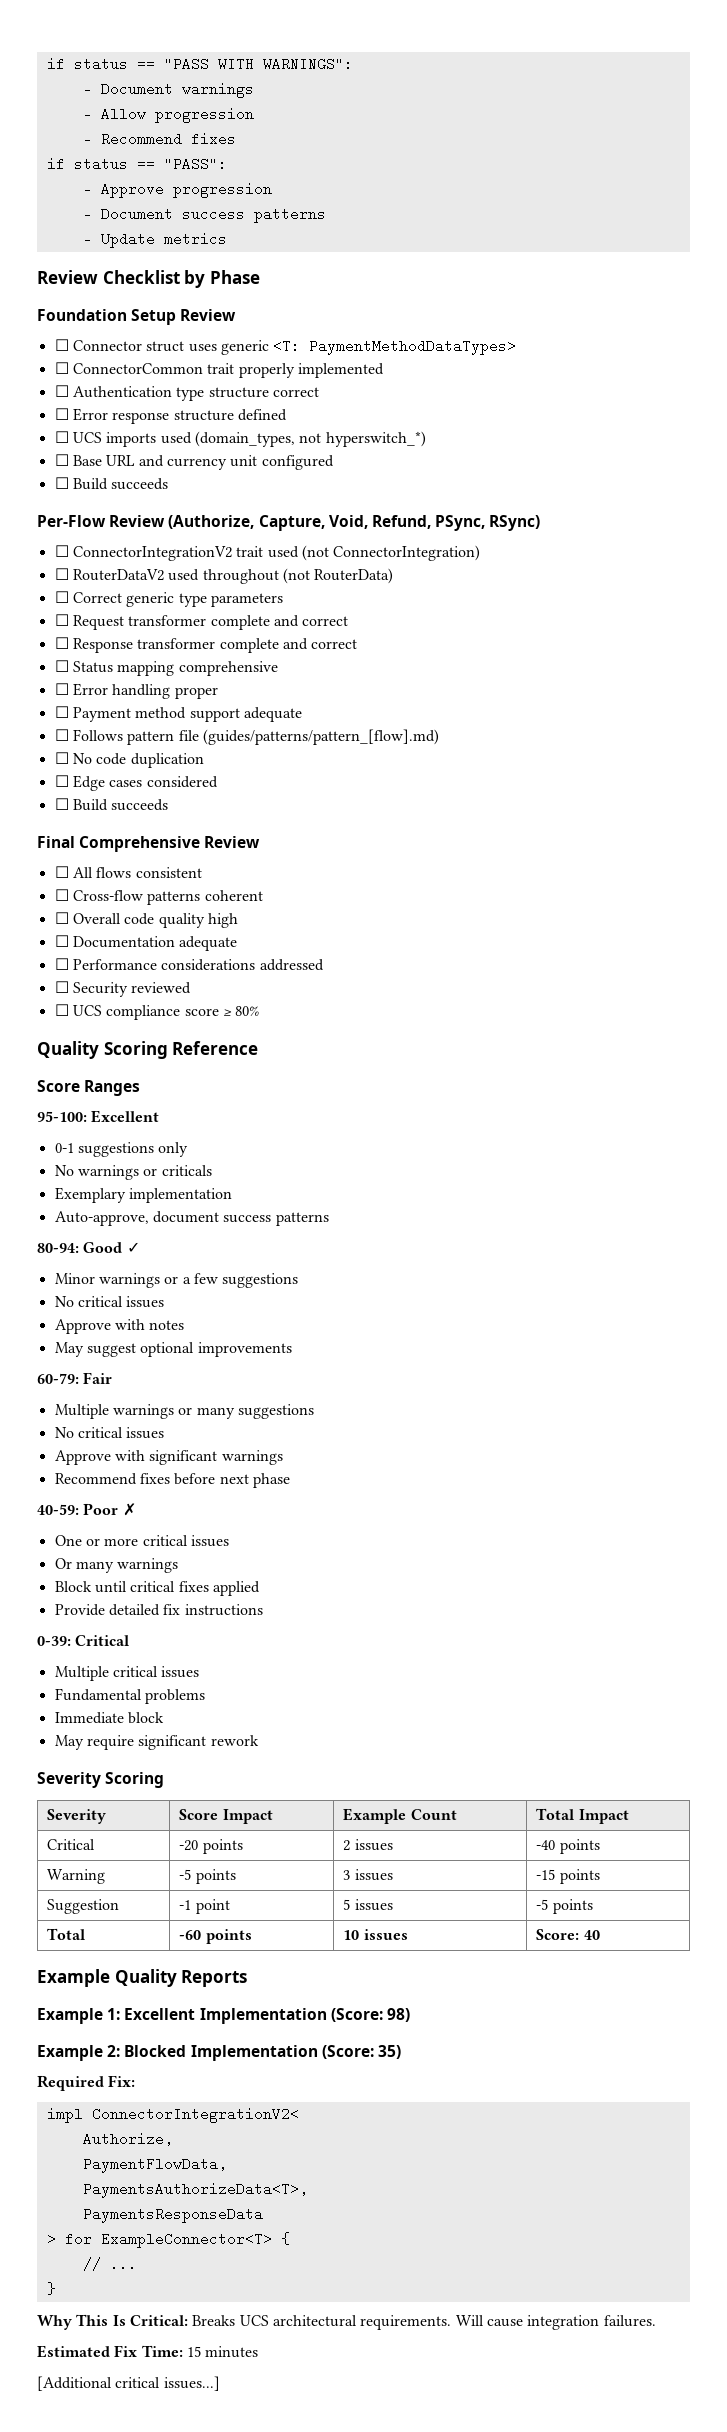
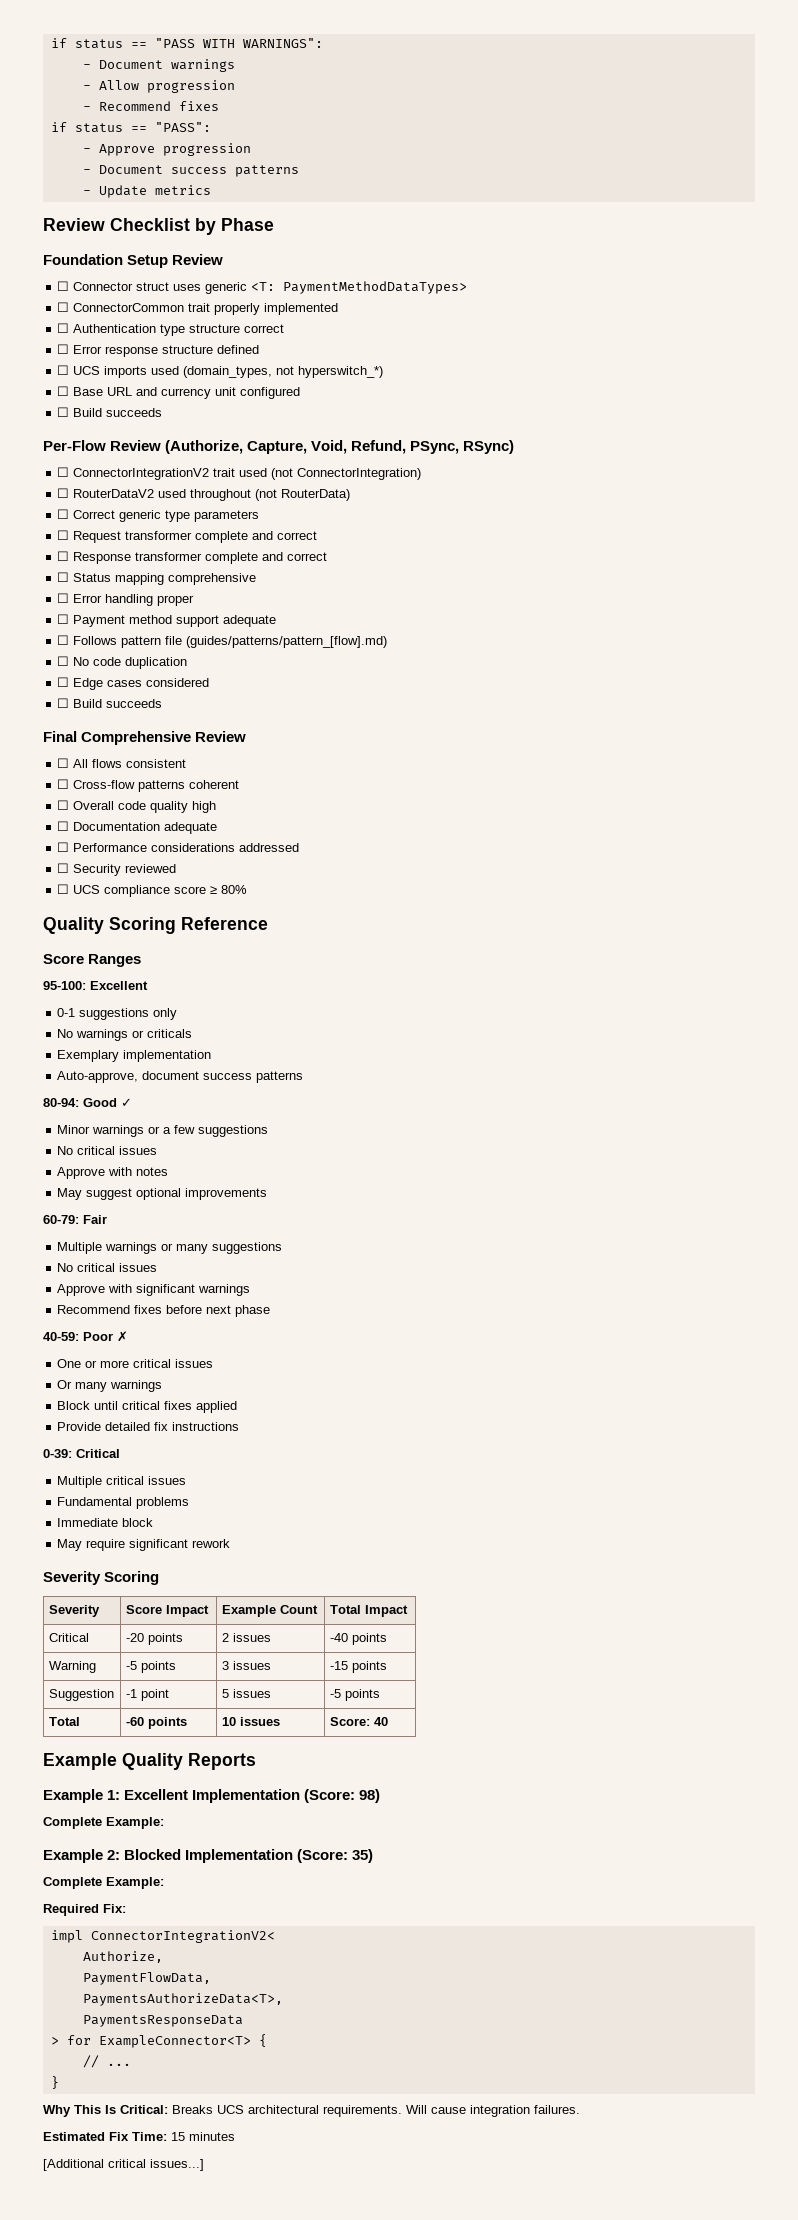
  Example 1: Excellent Implementation (Score: 98)
+ Complete Example:
  Example 2: Blocked Implementation (Score: 35)
+ Complete Example:

